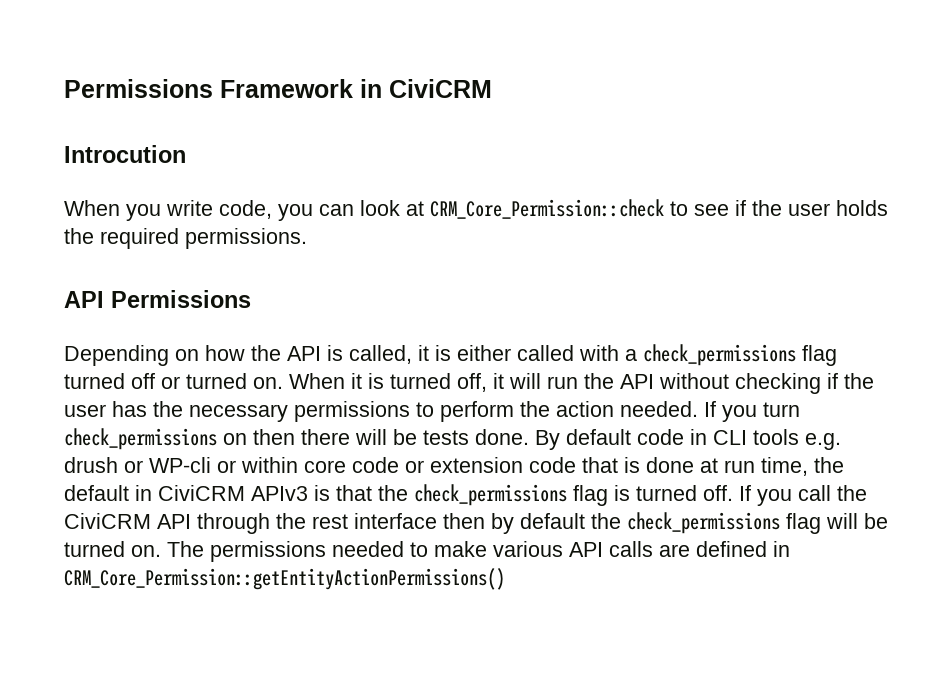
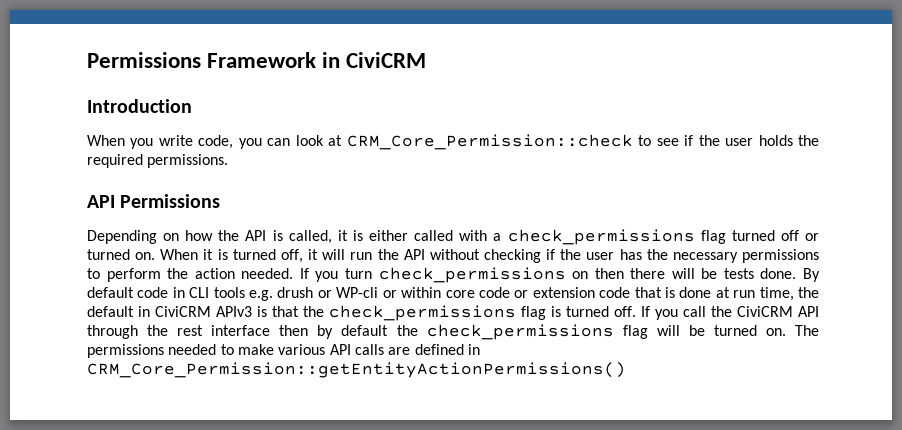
- Introcution
+ Introduction

